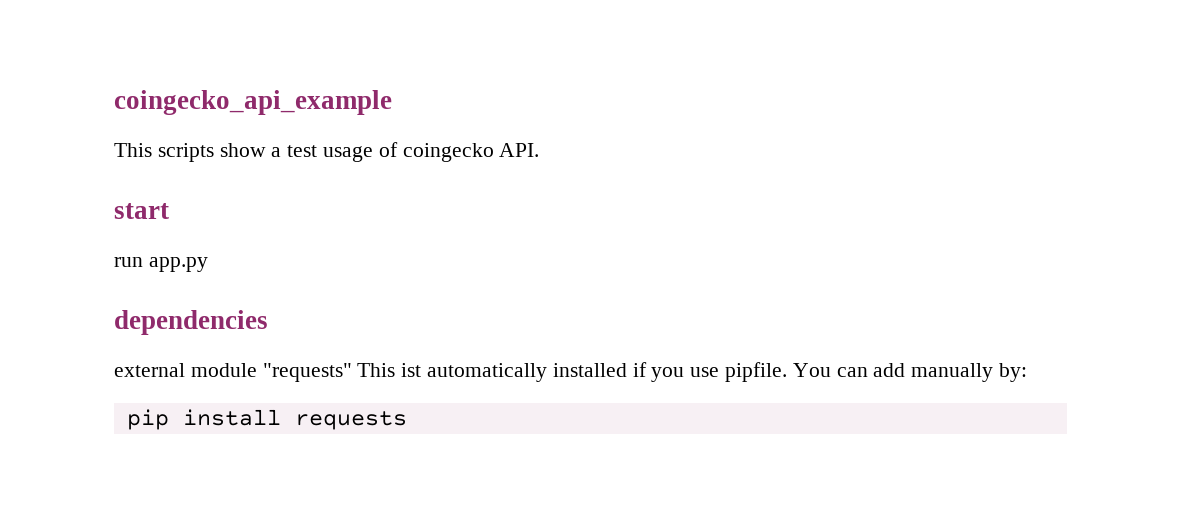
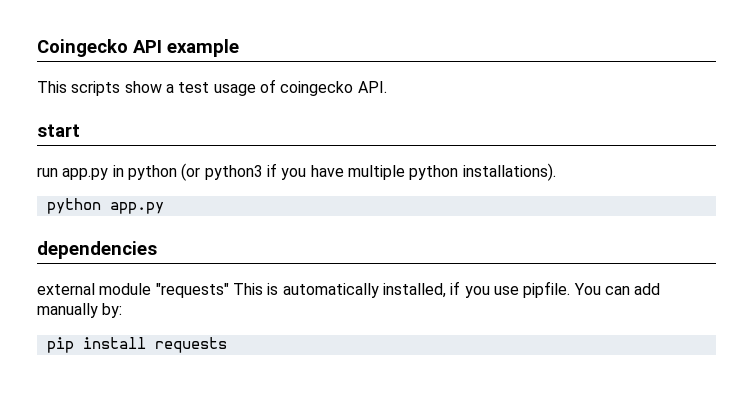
- coingecko_api_example
+ Coingecko API example
- run app.py
+ run app.py in python (or python3 if you have multiple python installations).
+ python app.py
- external module "requests" This ist automatically installed if you use pipfile.
+ external module "requests" This is automatically installed, if you use pipfile.

